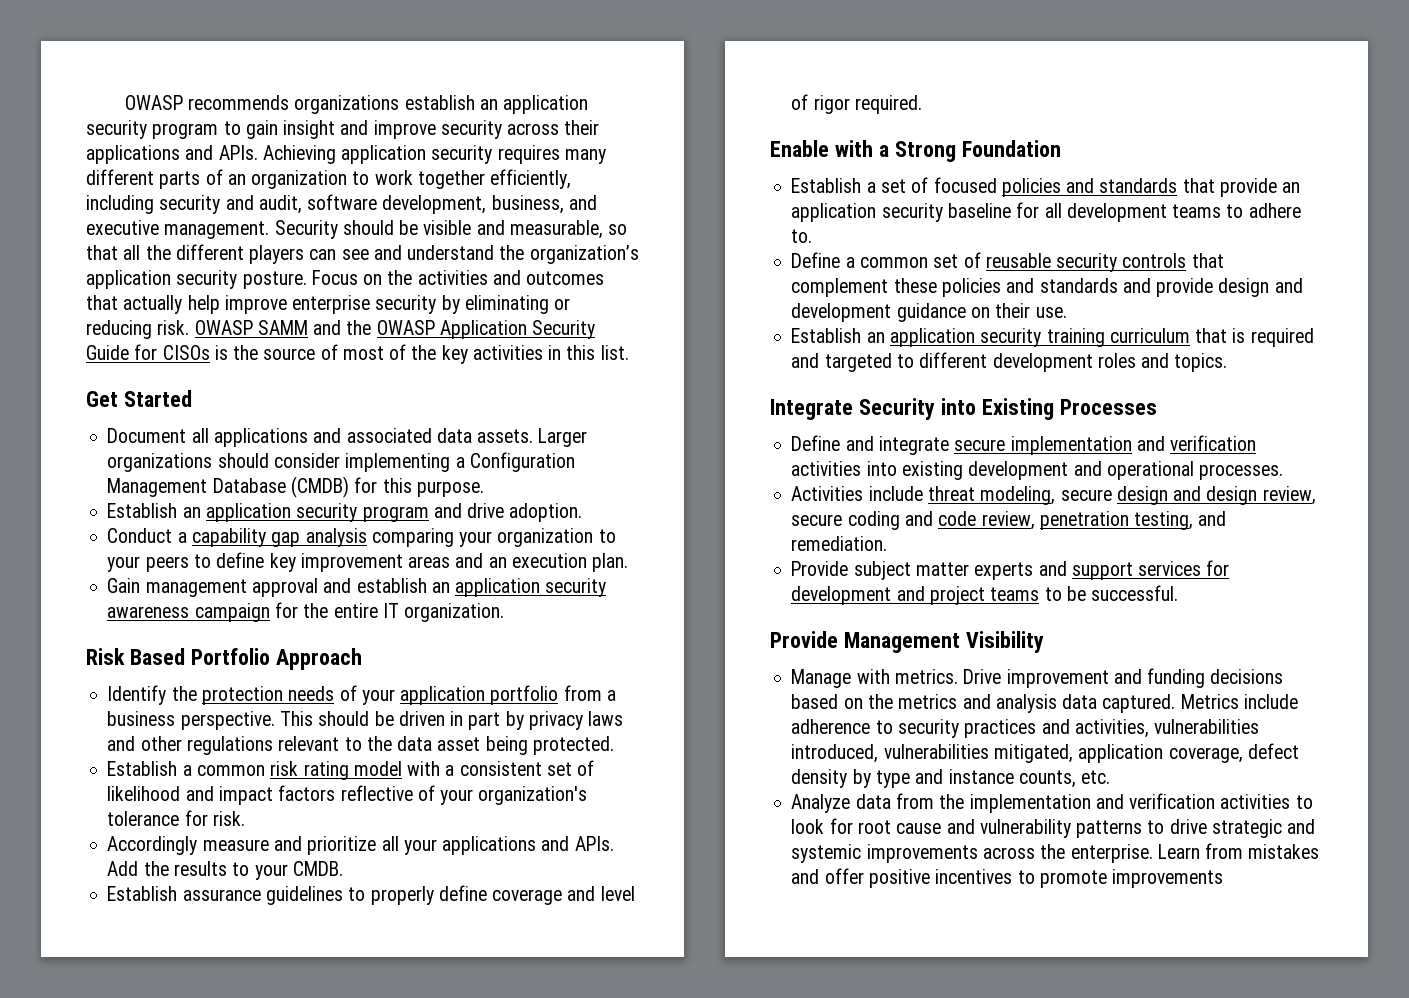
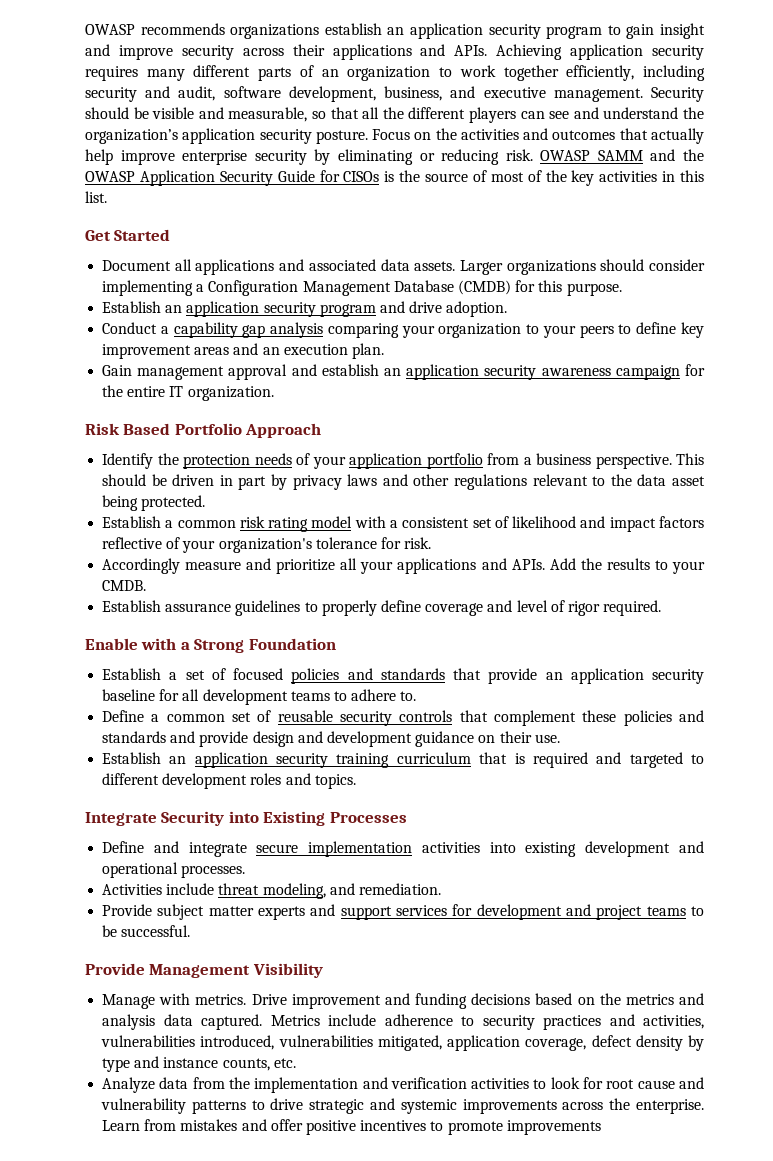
- Define and integrate secure implementation and verification activities into existing development and operational processes.
+ Define and integrate secure implementation activities into existing development and operational processes.
- Activities include threat modeling, secure design and design review, secure coding and code review, penetration testing, and remediation.
+ Activities include threat modeling, and remediation.

